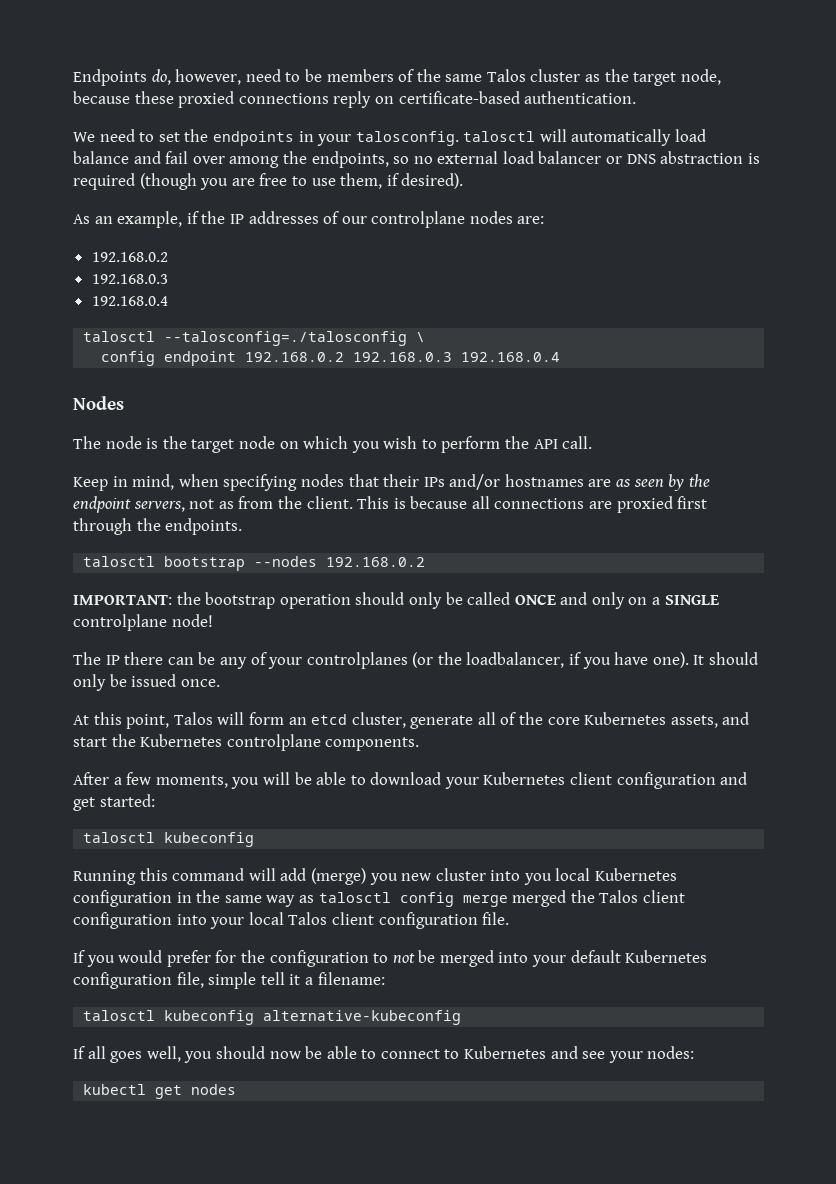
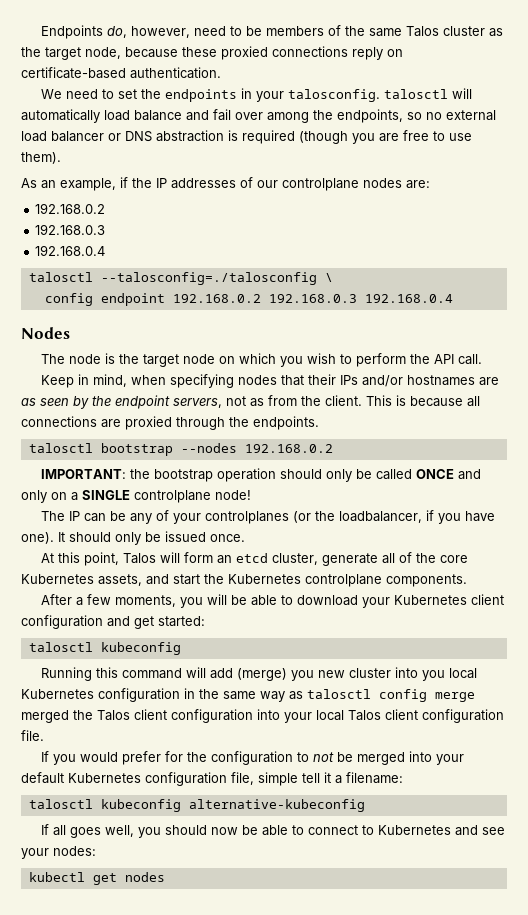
- We need to set the endpoints in your talosconfig. talosctl will automatically load balance and fail over among the endpoints, so no external load balancer or DNS abstraction is required (though you are free to use them, if desired).
+ We need to set the endpoints in your talosconfig. talosctl will automatically load balance and fail over among the endpoints, so no external load balancer or DNS abstraction is required (though you are free to use them).
- This is because all connections are proxied first through the endpoints.
+ This is because all connections are proxied through the endpoints.
- The IP there can be any of your controlplanes (or the loadbalancer, if you have one).
+ The IP can be any of your controlplanes (or the loadbalancer, if you have one).

